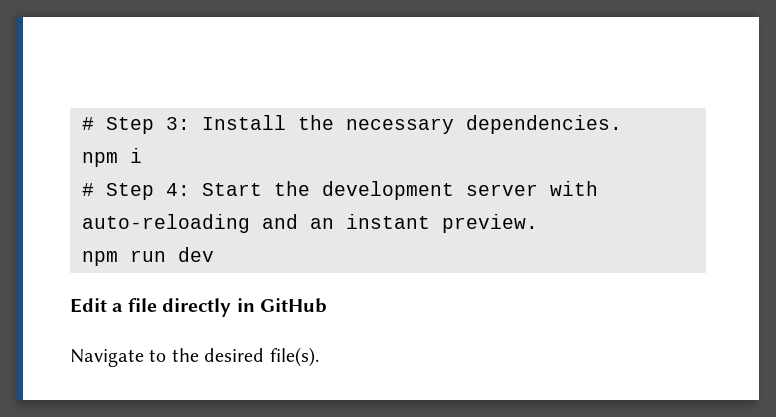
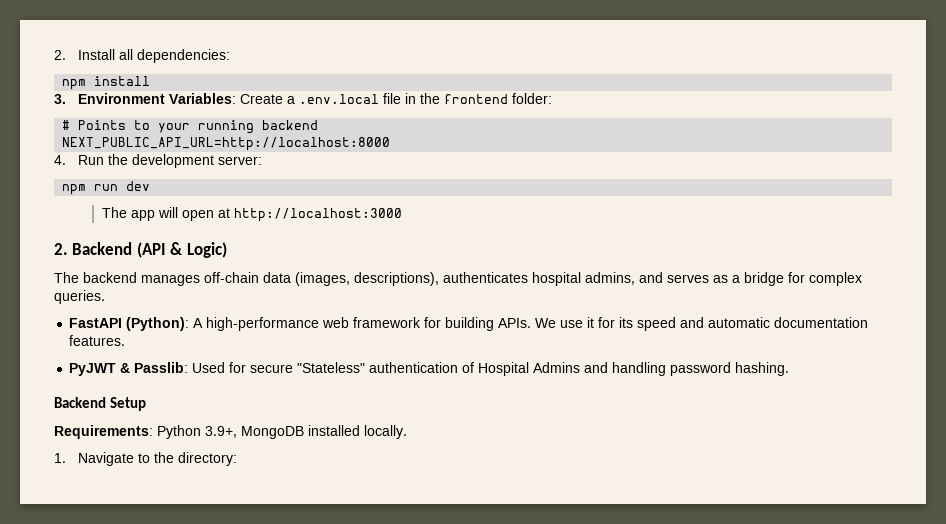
- # Step 3: Install the necessary dependencies.
- npm i
- # Step 4: Start the development server with auto-reloading and an instant preview.
+ 2. Install all dependencies:
+ npm install
+ 3. Environment Variables: Create a .env.local file in the frontend folder:
+ # Points to your running backend
+ NEXT_PUBLIC_API_URL=http://localhost:8000
+ 4. Run the development server:
  npm run dev
- Edit a file directly in GitHub
- Navigate to the desired file(s).
+ The app will open at http://localhost:3000
+ 2. Backend (API & Logic)
+ The backend manages off-chain data (images, descriptions), authenticates hospital admins, and serves as a bridge for complex queries.
+ FastAPI (Python): A high-performance web framework for building APIs. We use it for its speed and automatic documentation features.
+ PyJWT & Passlib: Used for secure "Stateless" authentication of Hospital Admins and handling password hashing.
+ Backend Setup
+ Requirements: Python 3.9+, MongoDB installed locally.
+ 1. Navigate to the directory:

